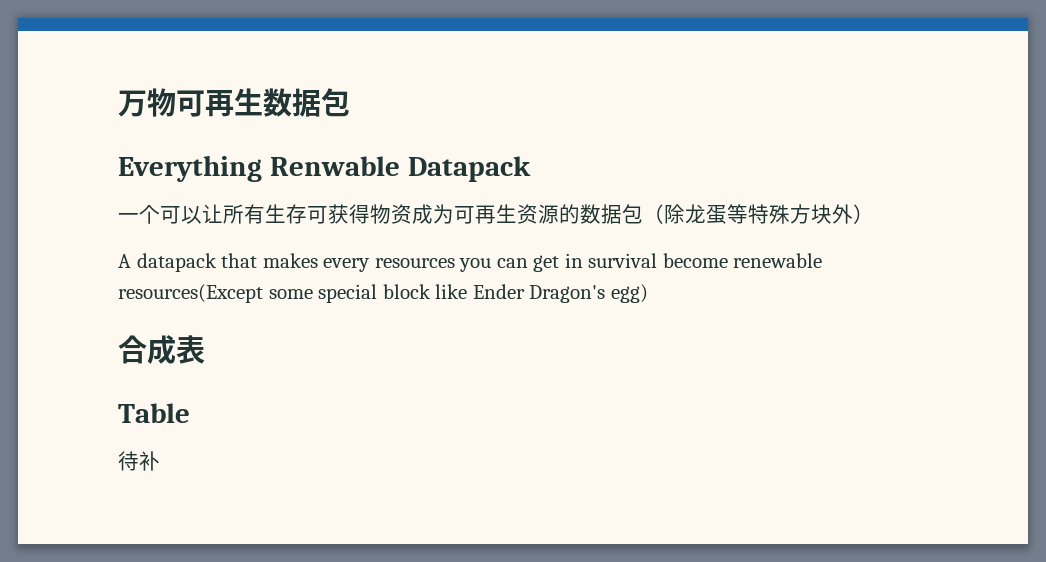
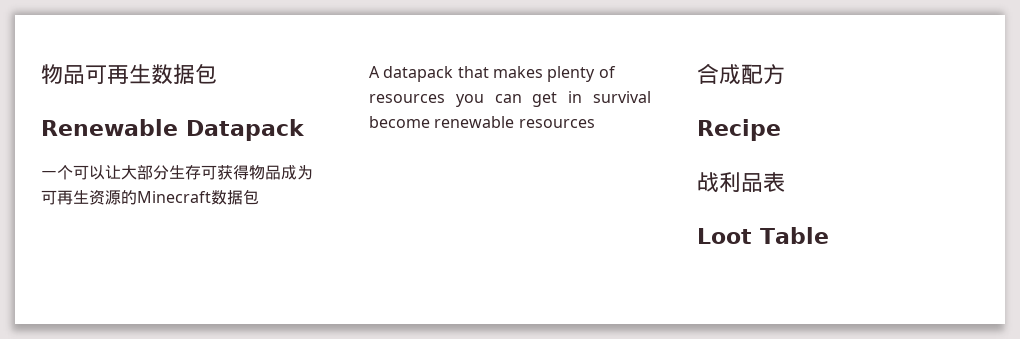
- 万物可再生数据包
+ 物品可再生数据包
- Everything Renwable Datapack
+ Renewable Datapack
- 一个可以让所有生存可获得物资成为可再生资源的数据包（除龙蛋等特殊方块外）
+ 一个可以让大部分生存可获得物品成为可再生资源的Minecraft数据包
- A datapack that makes every resources you can get in survival become renewable resources(Except some special block like Ender Dragon's egg)
- 合成表
+ A datapack that makes plenty of resources you can get in survival become renewable resources
+ 合成配方
+ Recipe
+ 战利品表
- Table
+ Loot Table
- 待补

